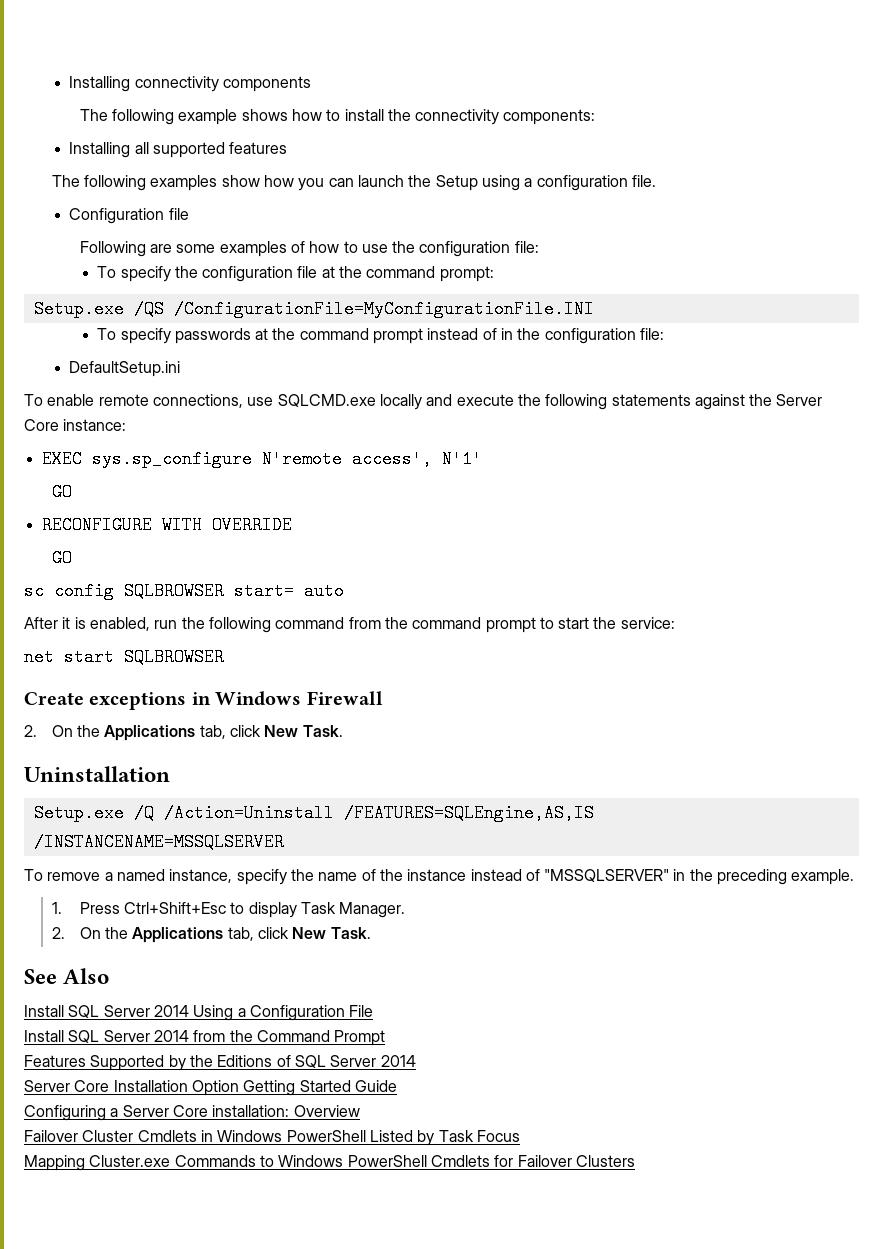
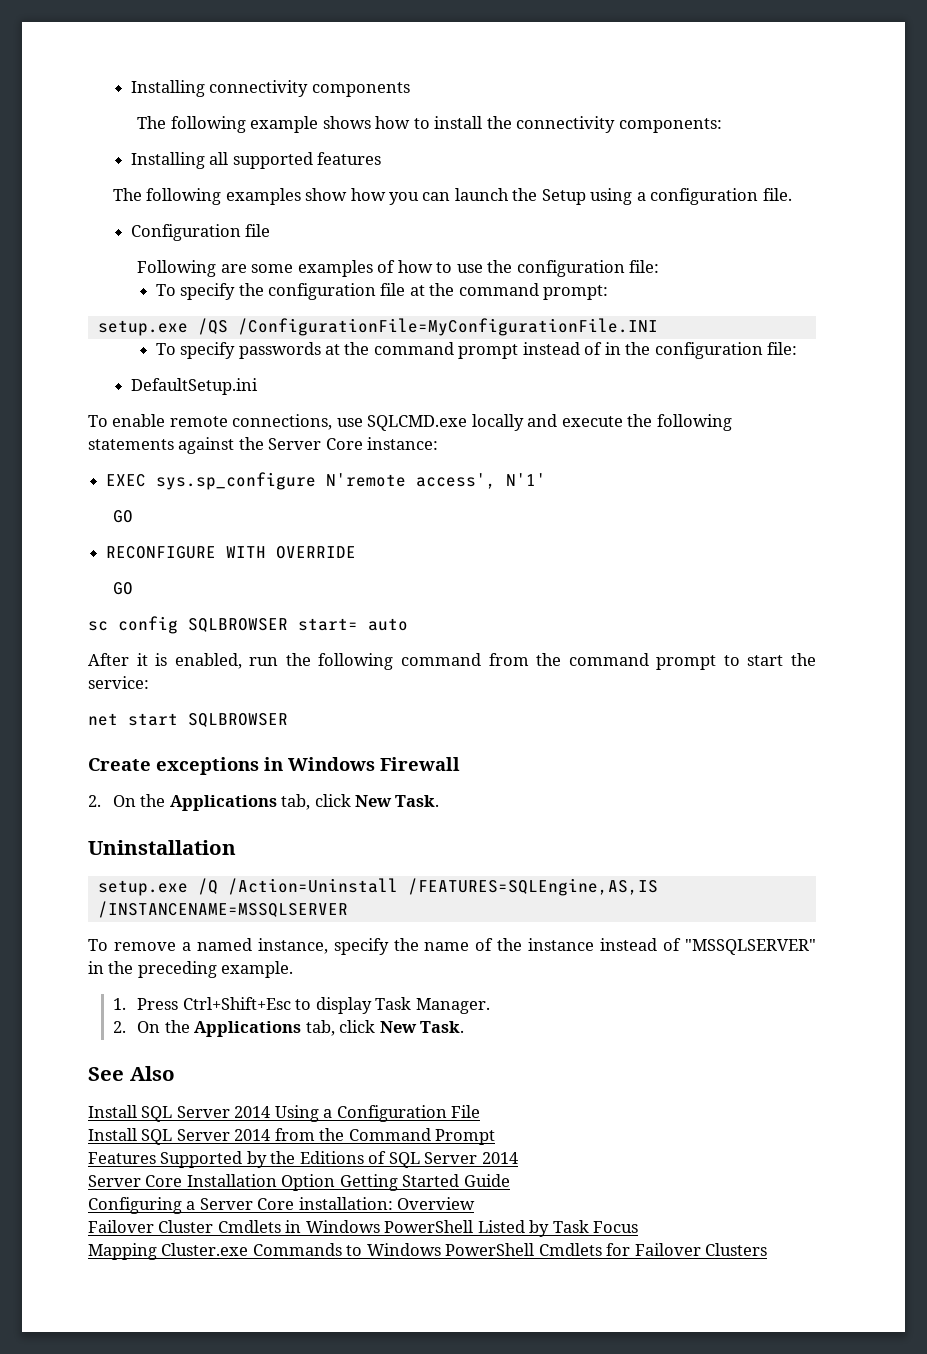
- Setup.exe /QS /ConfigurationFile=MyConfigurationFile.INI
+ setup.exe /QS /ConfigurationFile=MyConfigurationFile.INI
- Setup.exe /Q /Action=Uninstall /FEATURES=SQLEngine,AS,IS /INSTANCENAME=MSSQLSERVER
+ setup.exe /Q /Action=Uninstall /FEATURES=SQLEngine,AS,IS /INSTANCENAME=MSSQLSERVER

